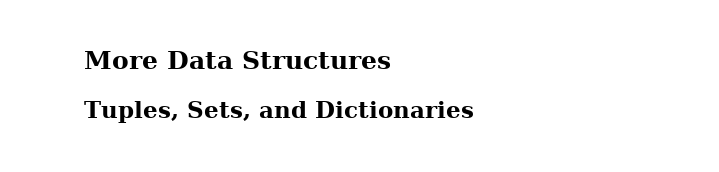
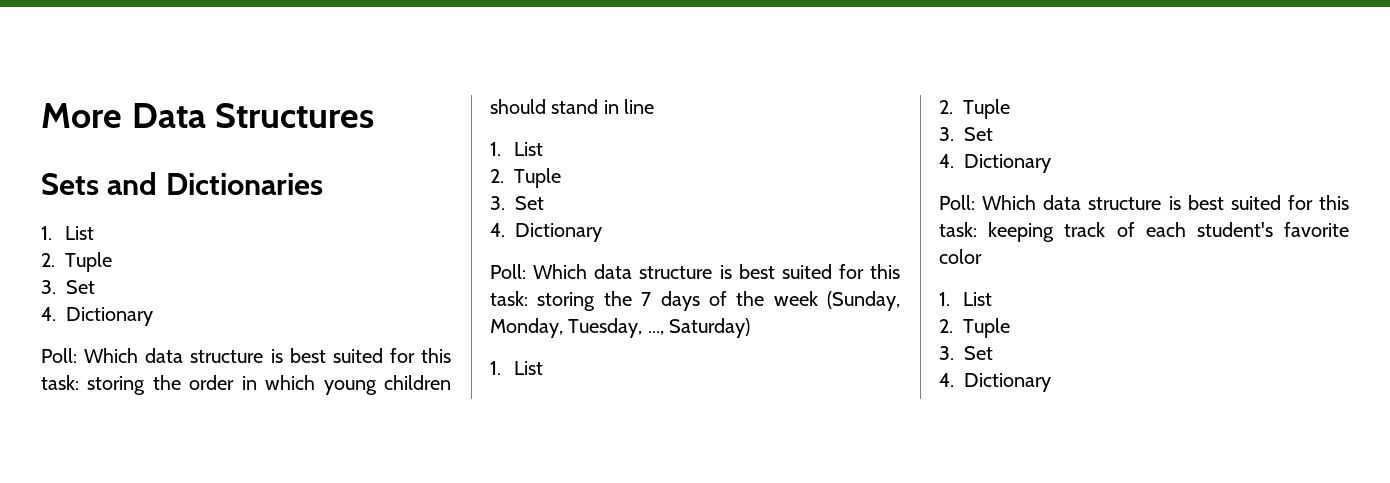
- Tuples, Sets, and Dictionaries
+ Sets and Dictionaries
+ 1. List
+ 2. Tuple
+ 3. Set
+ 4. Dictionary
+ Poll: Which data structure is best suited for this task: storing the order in which young children should stand in line
+ 1. List
+ 2. Tuple
+ 3. Set
+ 4. Dictionary
+ Poll: Which data structure is best suited for this task: storing the 7 days of the week (Sunday, Monday, Tuesday, ..., Saturday)
+ 1. List
+ 2. Tuple
+ 3. Set
+ 4. Dictionary
+ Poll: Which data structure is best suited for this task: keeping track of each student's favorite color
+ 1. List
+ 2. Tuple
+ 3. Set
+ 4. Dictionary

